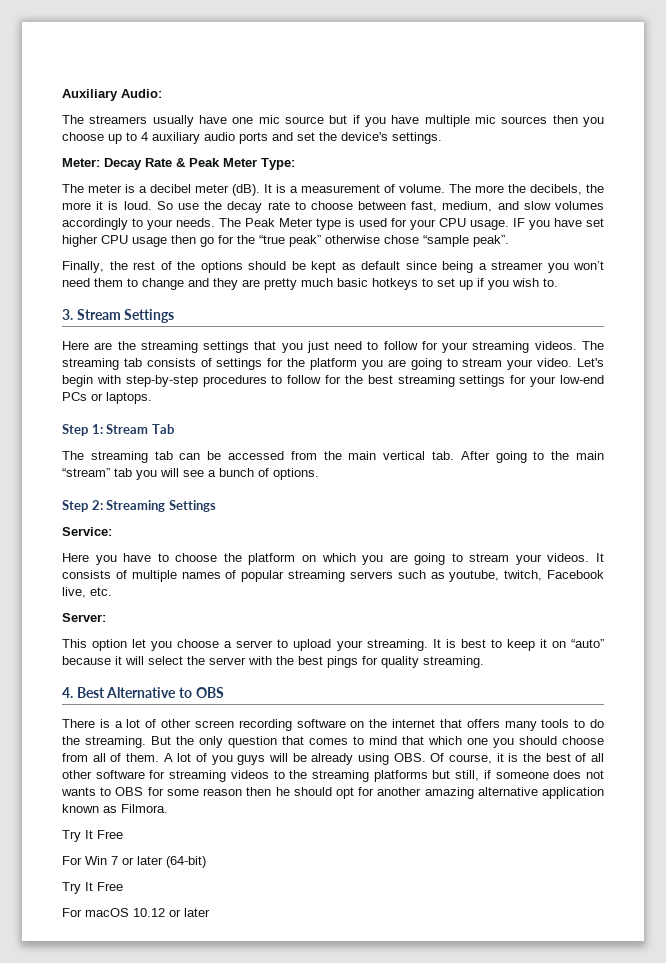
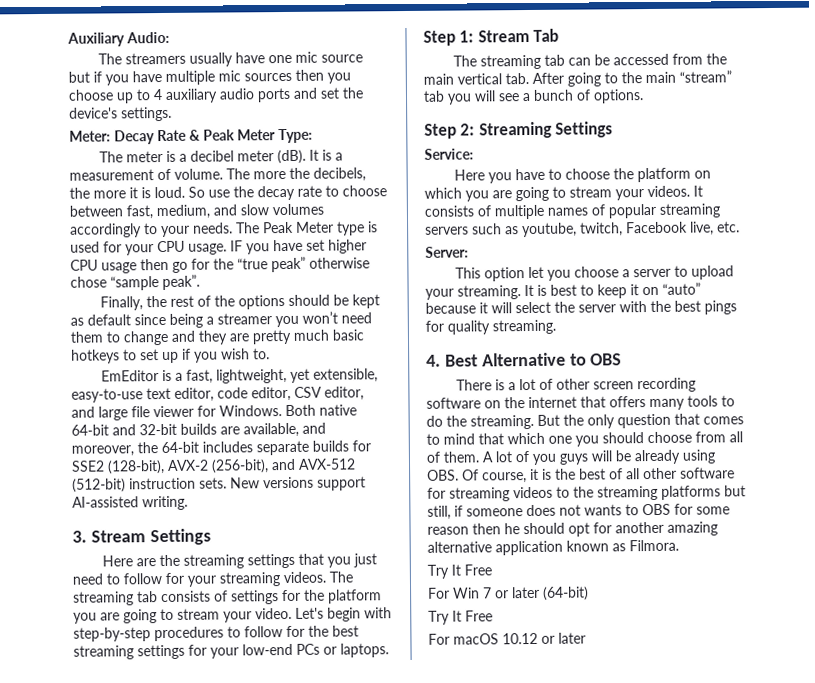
+ EmEditor is a fast, lightweight, yet extensible, easy-to-use text editor, code editor, CSV editor, and large file viewer for Windows. Both native 64-bit and 32-bit builds are available, and moreover, the 64-bit includes separate builds for SSE2 (128-bit), AVX-2 (256-bit), and AVX-512 (512-bit) instruction sets. New versions support AI-assisted writing.

